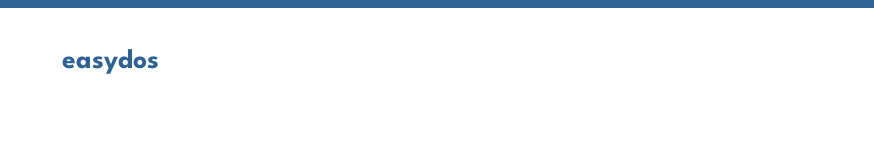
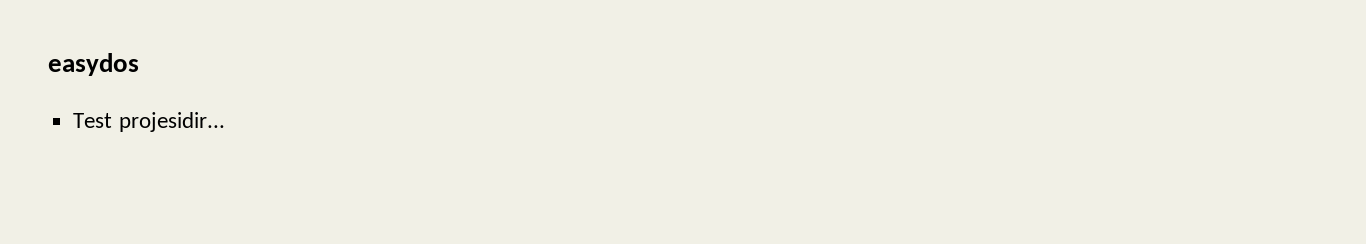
+ Test projesidir...

